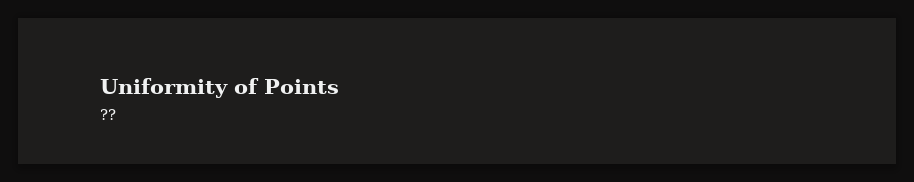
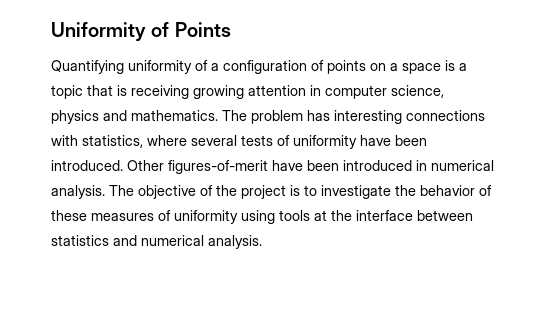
- ??
+ Quantifying uniformity of a configuration of points on a space is a topic that is receiving growing attention in computer science, physics and mathematics. The problem has interesting connections with statistics, where several tests of uniformity have been introduced. Other figures-of-merit have been introduced in numerical analysis. The objective of the project is to investigate the behavior of these measures of uniformity using tools at the interface between statistics and numerical analysis.

